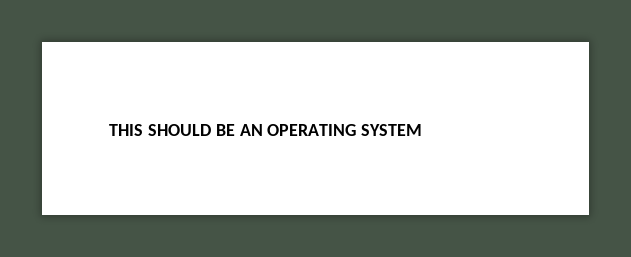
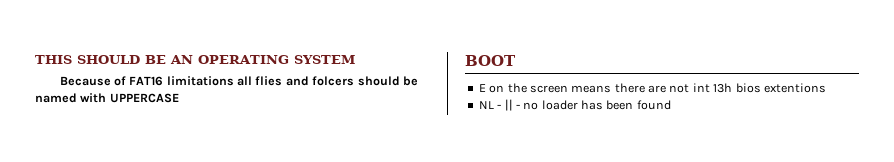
+ Because of FAT16 limitations all flies and folcers should be named with UPPERCASE
+ BOOT
+ E on the screen means there are not int 13h bios extentions
+ NL - || - no loader has been found

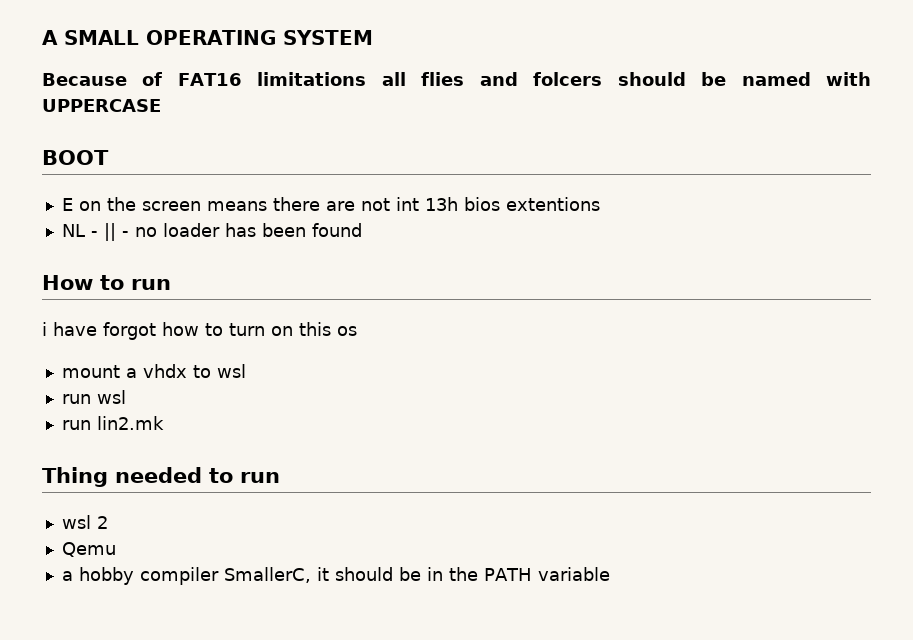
- THIS SHOULD BE AN OPERATING SYSTEM
+ A SMALL OPERATING SYSTEM
+ How to run
+ i have forgot how to turn on this os
+ mount a vhdx to wsl
+ run wsl
+ run lin2.mk
+ Thing needed to run
+ wsl 2
+ Qemu
+ a hobby compiler SmallerC, it should be in the PATH variable

